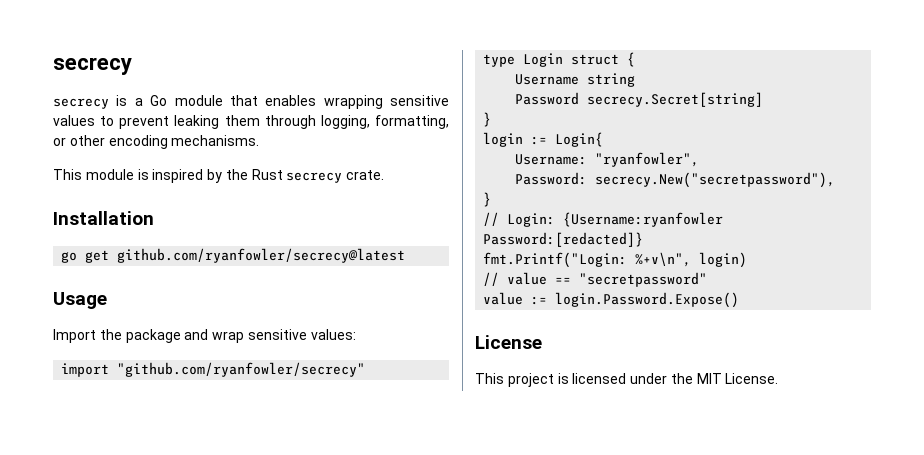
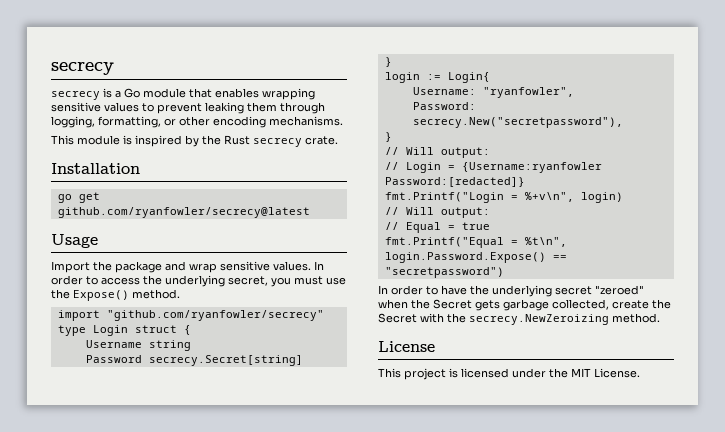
- Import the package and wrap sensitive values:
+ Import the package and wrap sensitive values. In order to access the underlying secret, you must use the Expose() method.
  Password: secrecy.New("secretpassword"),
  }
- // Login: {Username:ryanfowler Password:[redacted]}
+ // Will output:
+ // Login = {Username:ryanfowler Password:[redacted]}
- fmt.Printf("Login: %+v\n", login)
- // value == "secretpassword"
- value := login.Password.Expose()
+ fmt.Printf("Login = %+v\n", login)
+ // Will output:
+ // Equal = true
+ fmt.Printf("Equal = %t\n", login.Password.Expose() == "secretpassword")
+ In order to have the underlying secret "zeroed" when the Secret gets garbage collected, create the Secret with the secrecy.NewZeroizing method.

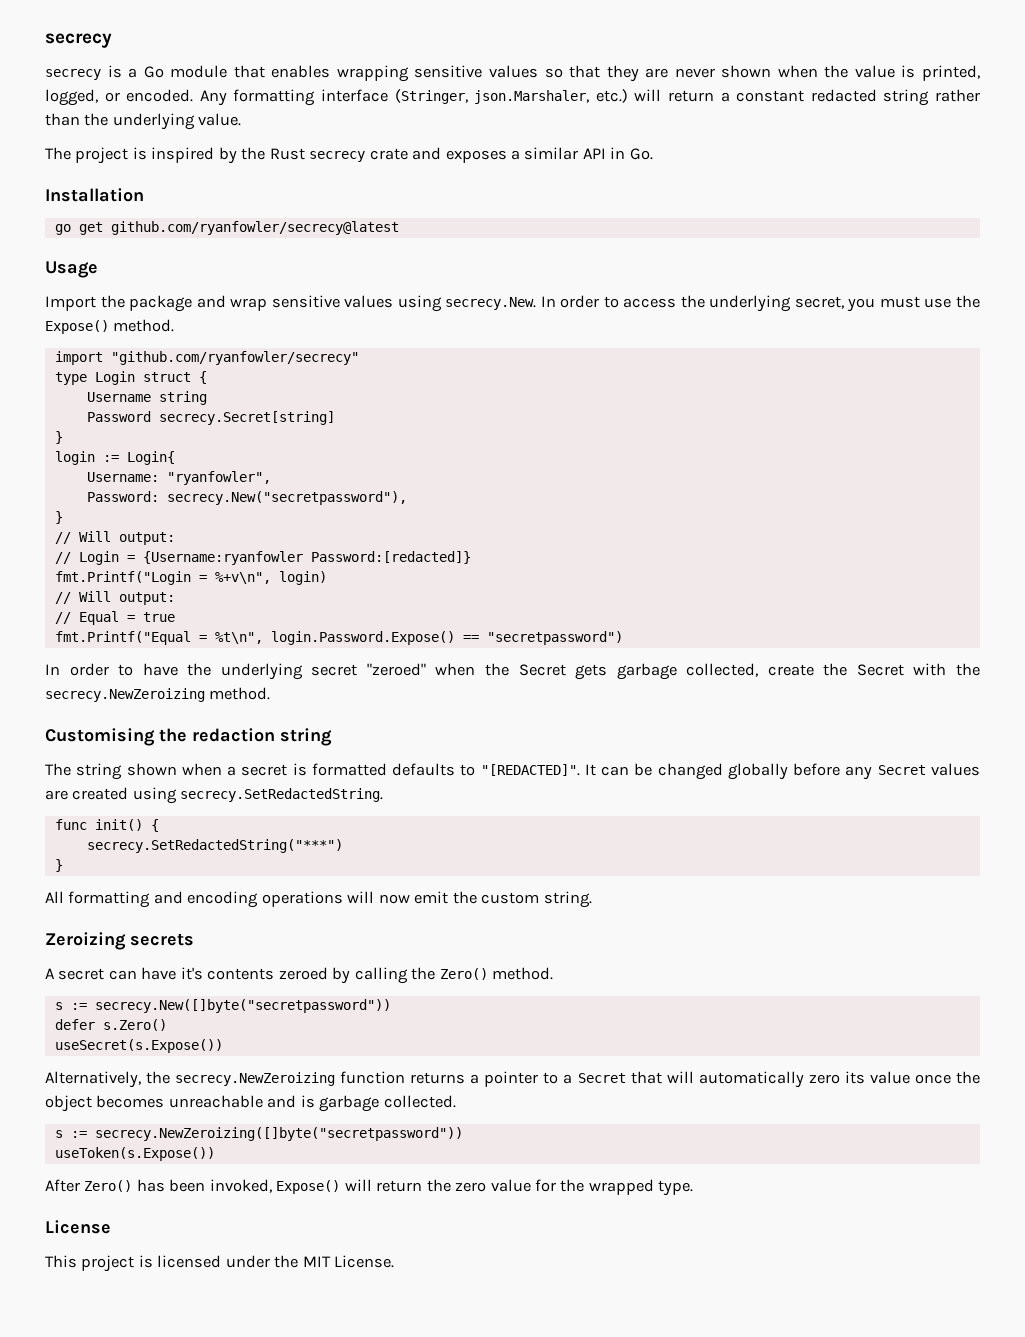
- secrecy is a Go module that enables wrapping sensitive values to prevent leaking them through logging, formatting, or other encoding mechanisms.
- This module is inspired by the Rust secrecy crate.
+ secrecy is a Go module that enables wrapping sensitive values so that they are never shown when the value is printed, logged, or encoded. Any formatting interface (Stringer, json.Marshaler, etc.) will return a constant redacted string rather than the underlying value.
+ The project is inspired by the Rust secrecy crate and exposes a similar API in Go.
- Import the package and wrap sensitive values. In order to access the underlying secret, you must use the Expose() method.
+ Import the package and wrap sensitive values using secrecy.New. In order to access the underlying secret, you must use the Expose() method.
+ Customising the redaction string
+ The string shown when a secret is formatted defaults to "[REDACTED]". It can be changed globally before any Secret values are created using secrecy.SetRedactedString.
+ func init() {
+ secrecy.SetRedactedString("***")
+ }
+ All formatting and encoding operations will now emit the custom string.
+ Zeroizing secrets
+ A secret can have it's contents zeroed by calling the Zero() method.
+ s := secrecy.New([]byte("secretpassword"))
+ defer s.Zero()
+ useSecret(s.Expose())
+ Alternatively, the secrecy.NewZeroizing function returns a pointer to a Secret that will automatically zero its value once the object becomes unreachable and is garbage collected.
+ s := secrecy.NewZeroizing([]byte("secretpassword"))
+ useToken(s.Expose())
+ After Zero() has been invoked, Expose() will return the zero value for the wrapped type.

